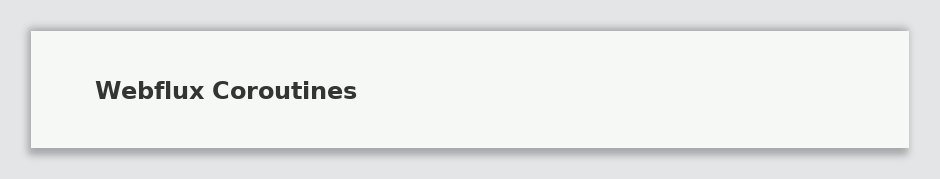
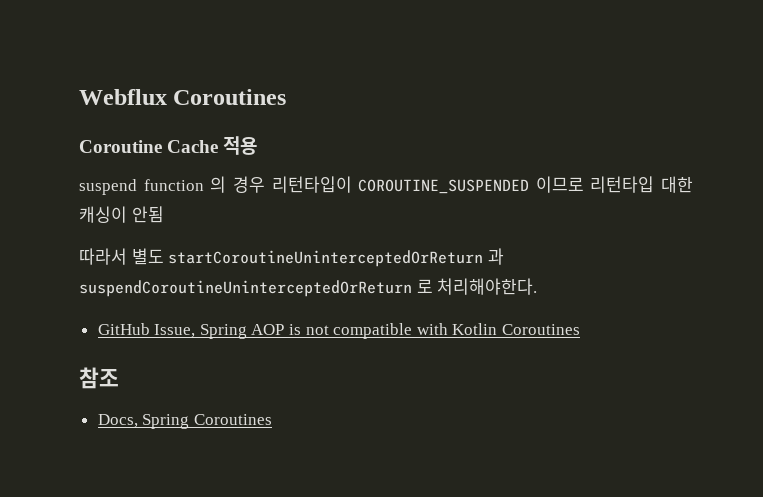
+ Coroutine Cache 적용
+ suspend function 의 경우 리턴타입이 COROUTINE_SUSPENDED 이므로 리턴타입 대한 캐싱이 안됨
+ 따라서 별도 startCoroutineUninterceptedOrReturn 과 suspendCoroutineUninterceptedOrReturn 로 처리해야한다.
+ GitHub Issue, Spring AOP is not compatible with Kotlin Coroutines
+ 참조
+ Docs, Spring Coroutines

